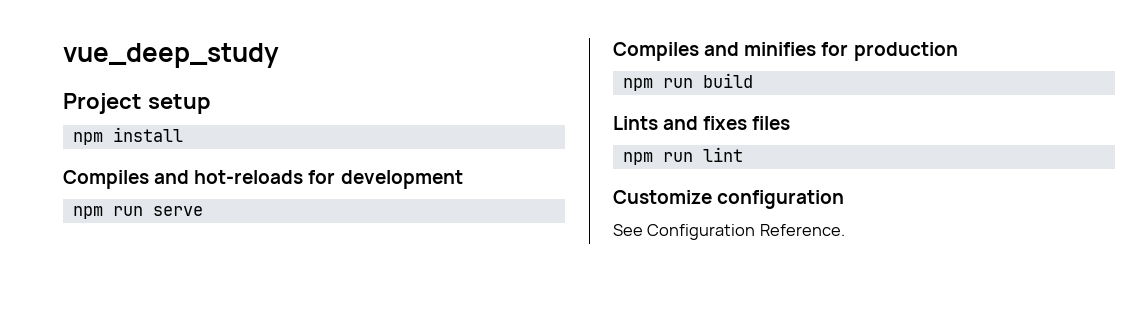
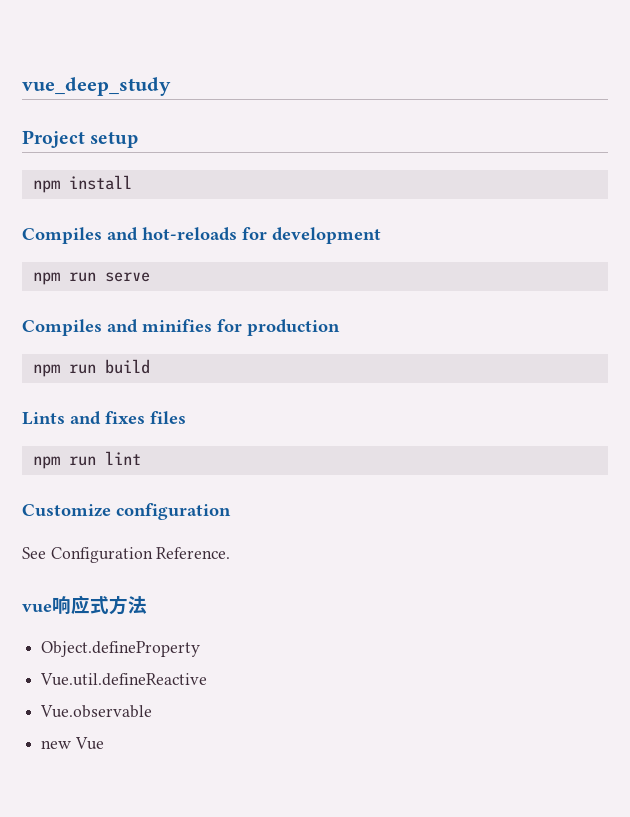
+ vue响应式方法
+ Object.defineProperty
+ Vue.util.defineReactive
+ Vue.observable
+ new Vue

